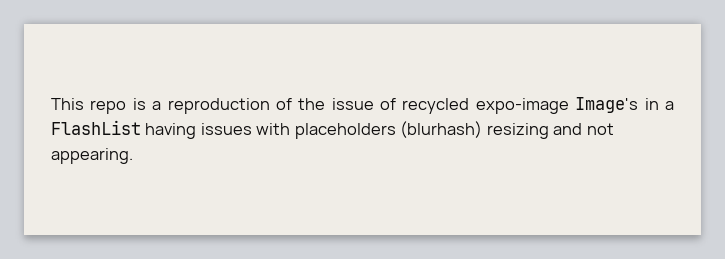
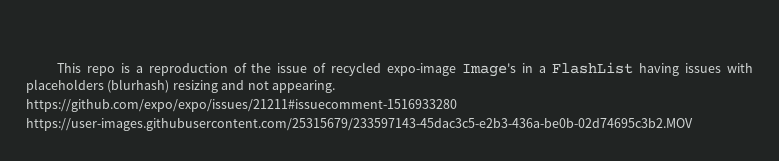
+ https://github.com/expo/expo/issues/21211#issuecomment-1516933280
+ https://user-images.githubusercontent.com/25315679/233597143-45dac3c5-e2b3-436a-be0b-02d74695c3b2.MOV

